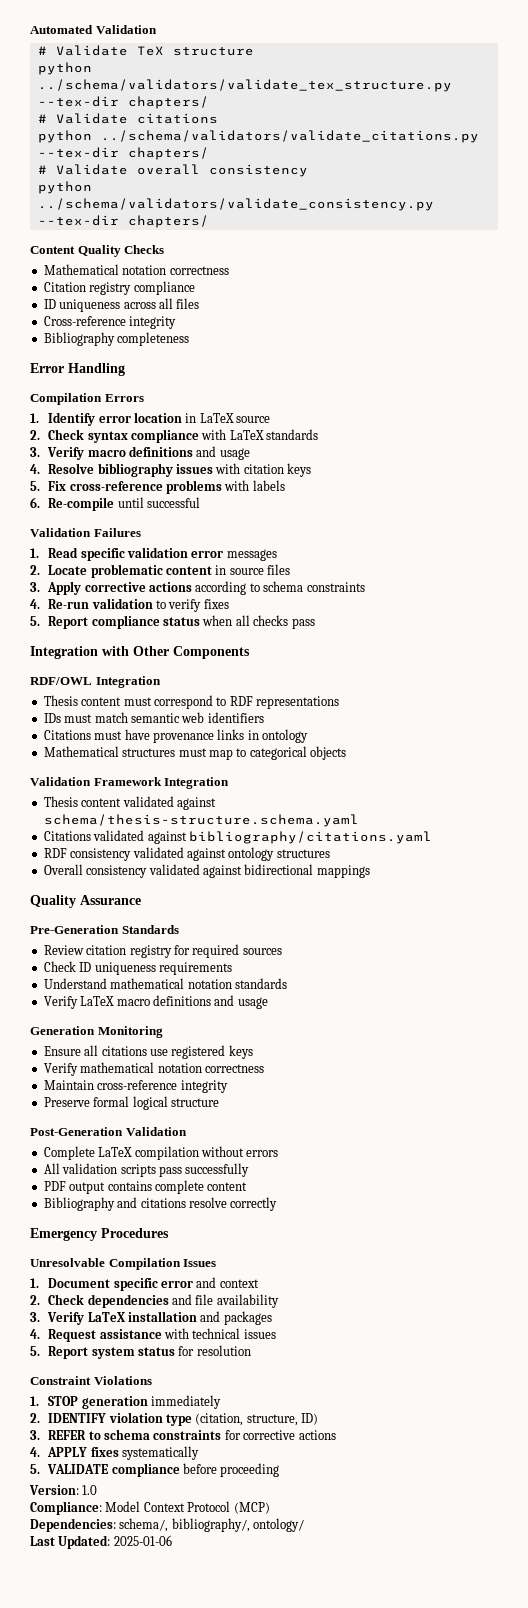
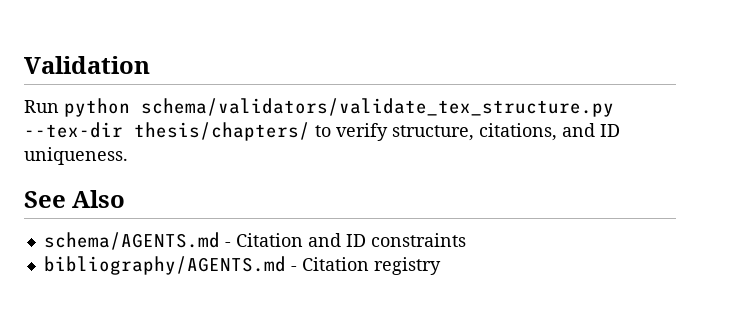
- Automated Validation
- # Validate TeX structure
- python ../schema/validators/validate_tex_structure.py --tex-dir chapters/
- # Validate citations
- python ../schema/validators/validate_citations.py --tex-dir chapters/
- # Validate overall consistency
- python ../schema/validators/validate_consistency.py --tex-dir chapters/
- Content Quality Checks
- Mathematical notation correctness
- Citation registry compliance
- ID uniqueness across all files
- Cross-reference integrity
- Bibliography completeness
- Error Handling
- Compilation Errors
- 1. Identify error location in LaTeX source
- 2. Check syntax compliance with LaTeX standards
- 3. Verify macro definitions and usage
- 4. Resolve bibliography issues with citation keys
- 5. Fix cross-reference problems with labels
- 6. Re-compile until successful
- Validation Failures
- 1. Read specific validation error messages
- 2. Locate problematic content in source files
- 3. Apply corrective actions according to schema constraints
- 4. Re-run validation to verify fixes
- 5. Report compliance status when all checks pass
- Integration with Other Components
- RDF/OWL Integration
- Thesis content must correspond to RDF representations
- IDs must match semantic web identifiers
- Citations must have provenance links in ontology
- Mathematical structures must map to categorical objects
- Validation Framework Integration
- Thesis content validated against schema/thesis-structure.schema.yaml
- Citations validated against bibliography/citations.yaml
- RDF consistency validated against ontology structures
- Overall consistency validated against bidirectional mappings
- Quality Assurance
- Pre-Generation Standards
- Review citation registry for required sources
- Check ID uniqueness requirements
- Understand mathematical notation standards
- Verify LaTeX macro definitions and usage
- Generation Monitoring
- Ensure all citations use registered keys
- Verify mathematical notation correctness
- Maintain cross-reference integrity
- Preserve formal logical structure
- Post-Generation Validation
- Complete LaTeX compilation without errors
- All validation scripts pass successfully
- PDF output contains complete content
- Bibliography and citations resolve correctly
- Emergency Procedures
- Unresolvable Compilation Issues
- 1. Document specific error and context
- 2. Check dependencies and file availability
- 3. Verify LaTeX installation and packages
- 4. Request assistance with technical issues
- 5. Report system status for resolution
- Constraint Violations
- 1. STOP generation immediately
- 2. IDENTIFY violation type (citation, structure, ID)
- 3. REFER to schema constraints for corrective actions
- 4. APPLY fixes systematically
- 5. VALIDATE compliance before proceeding
- Version: 1.0
- Compliance: Model Context Protocol (MCP)
- Dependencies: schema/, bibliography/, ontology/
- Last Updated: 2025-01-06
+ Validation
+ Run python schema/validators/validate_tex_structure.py --tex-dir thesis/chapters/ to verify structure, citations, and ID uniqueness.
+ See Also
+ schema/AGENTS.md - Citation and ID constraints
+ bibliography/AGENTS.md - Citation registry

